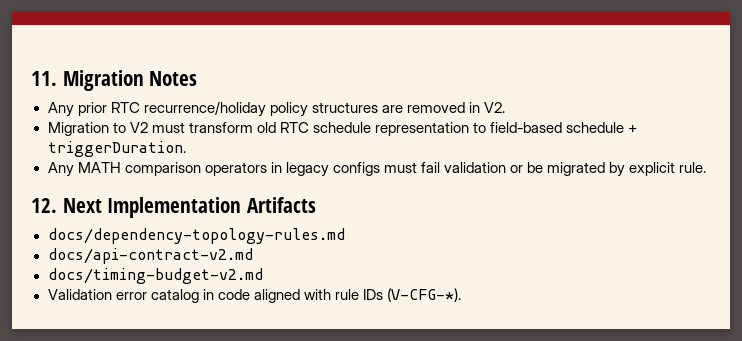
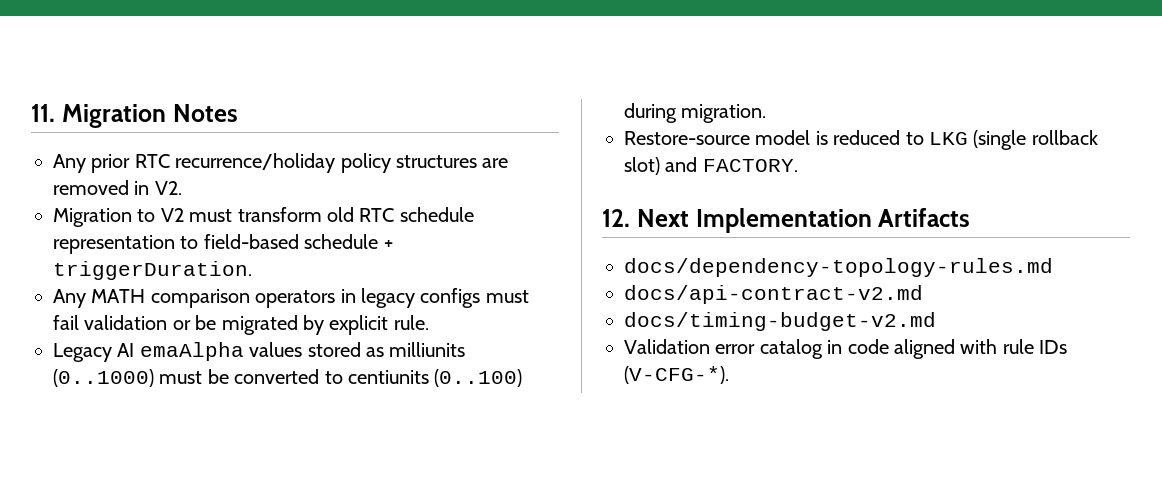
+ Legacy AI emaAlpha values stored as milliunits (0..1000) must be converted to centiunits (0..100) during migration.
+ Restore-source model is reduced to LKG (single rollback slot) and FACTORY.

